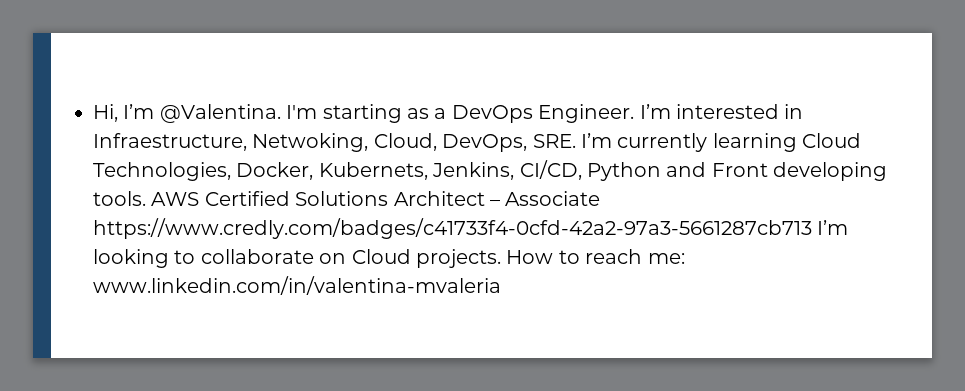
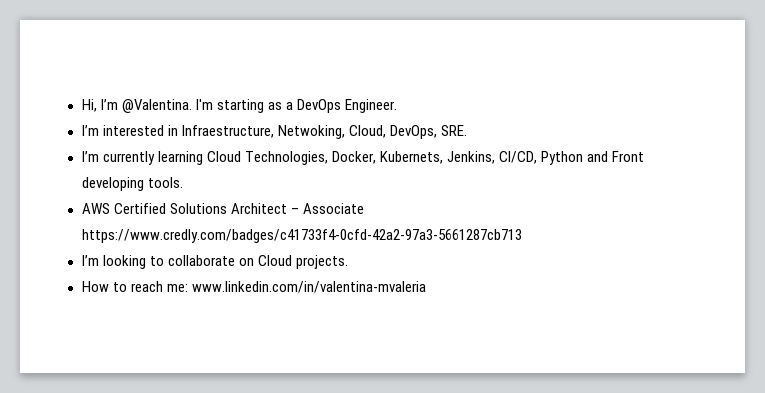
- I'm starting as a DevOps Engineer. I’m interested in Infraestructure, Netwoking, Cloud, DevOps, SRE. I’m currently learning Cloud Technologies, Docker, Kubernets, Jenkins, CI/CD, Python and Front developing tools. AWS Certified Solutions Architect – Associate https://www.credly.com/badges/c41733f4-0cfd-42a2-97a3-5661287cb713 I’m looking to collaborate on Cloud projects. How to reach me: www.linkedin.com/in/valentina-mvaleria
+ I'm starting as a DevOps Engineer.
+ I’m interested in Infraestructure, Netwoking, Cloud, DevOps, SRE.
+ I’m currently learning Cloud Technologies, Docker, Kubernets, Jenkins, CI/CD, Python and Front developing tools.
+ AWS Certified Solutions Architect – Associate https://www.credly.com/badges/c41733f4-0cfd-42a2-97a3-5661287cb713
+ I’m looking to collaborate on Cloud projects.
+ How to reach me: www.linkedin.com/in/valentina-mvaleria

